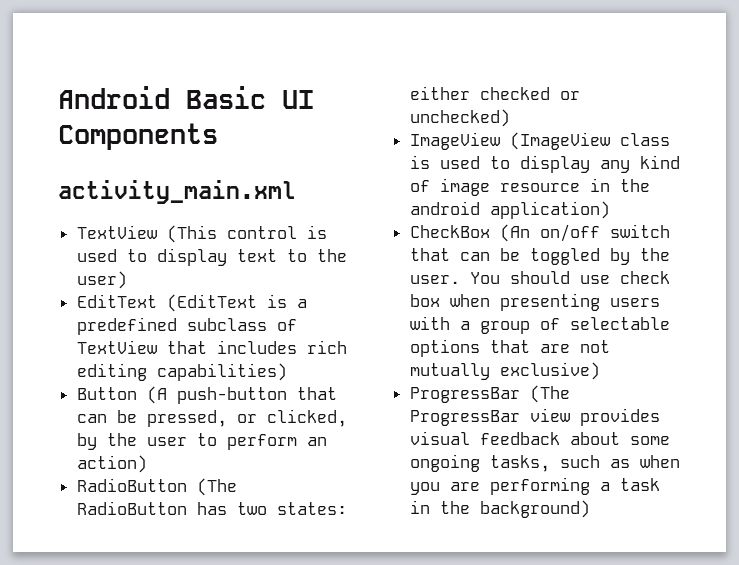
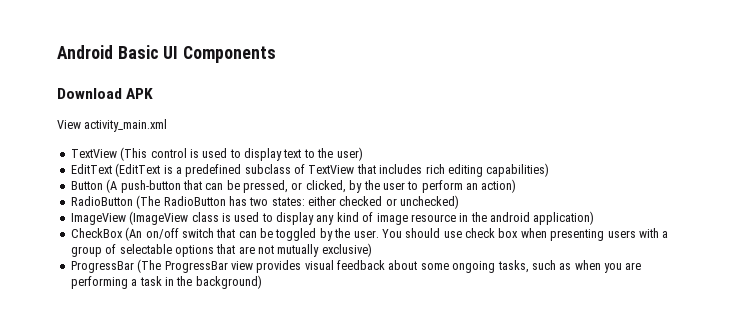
- activity_main.xml
+ Download APK
+ View activity_main.xml

